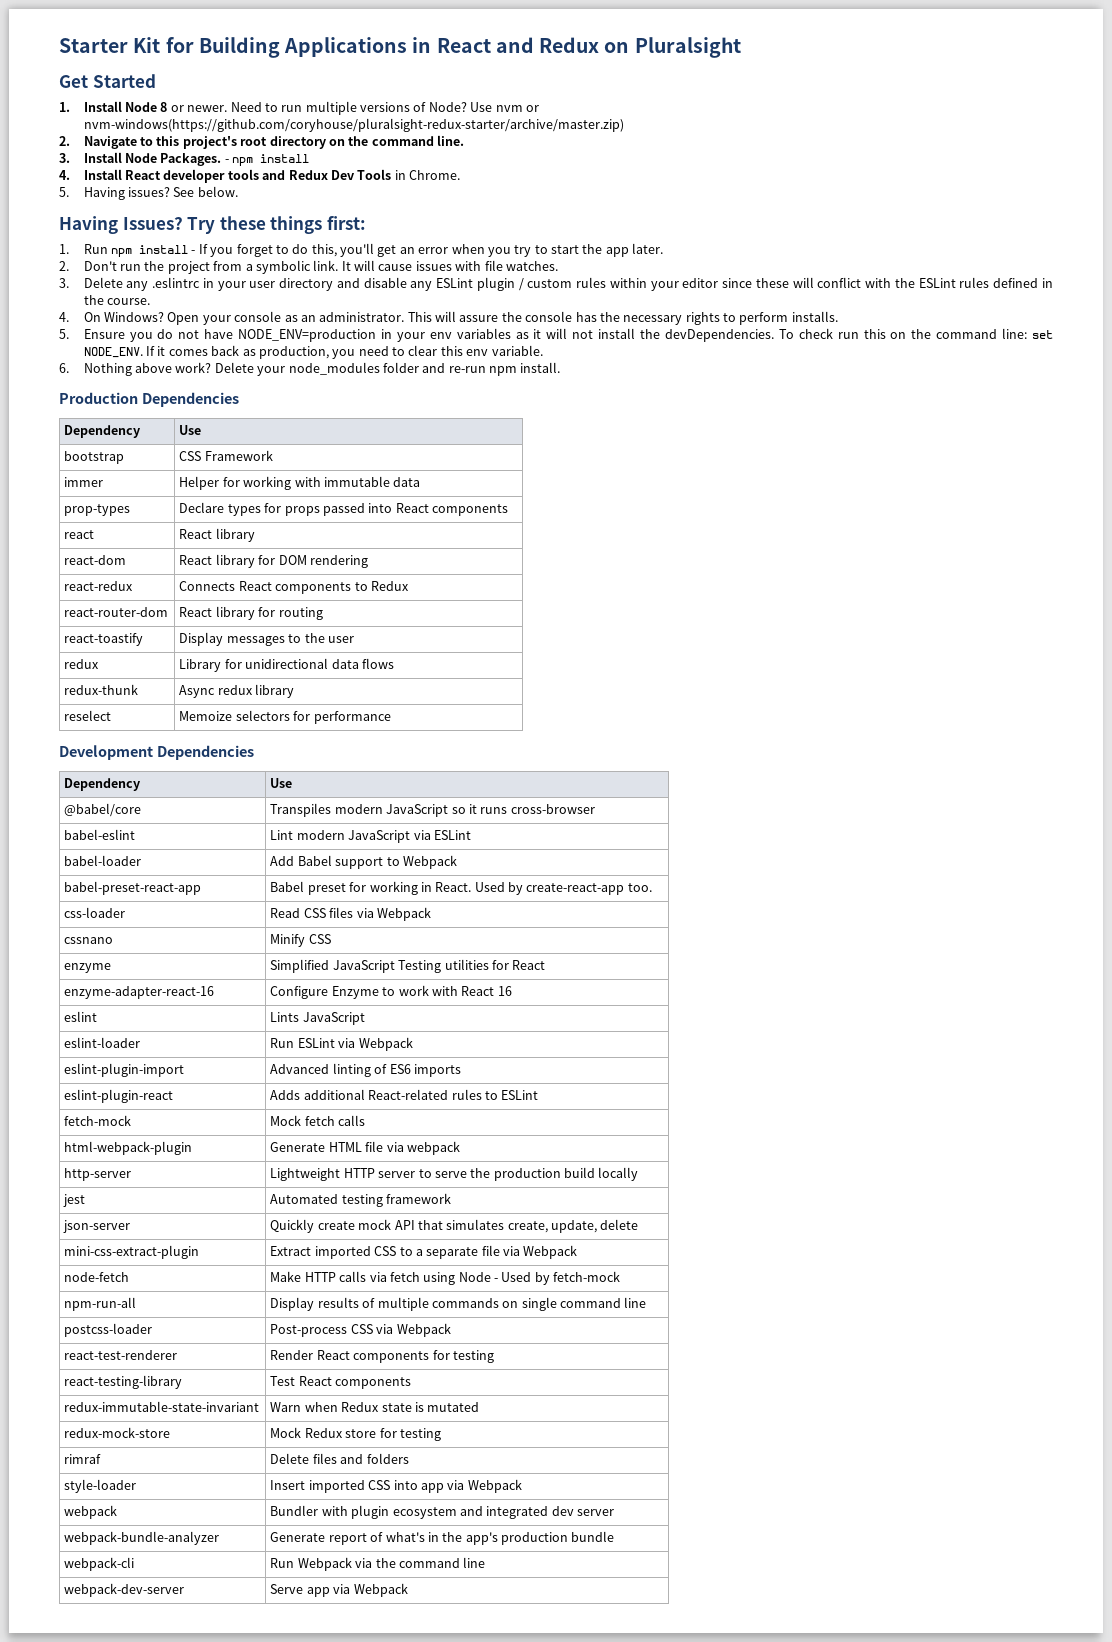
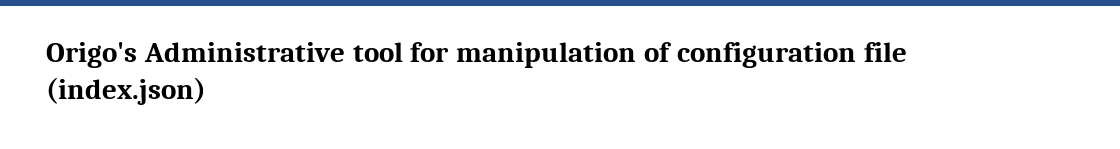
- Starter Kit for Building Applications in React and Redux on Pluralsight
- Get Started
- 1. Install Node 8 or newer. Need to run multiple versions of Node? Use nvm or nvm-windows(https://github.com/coryhouse/pluralsight-redux-starter/archive/master.zip)
- 2. Navigate to this project's root directory on the command line.
- 3. Install Node Packages. - npm install
- 4. Install React developer tools and Redux Dev Tools in Chrome.
- 5. Having issues? See below.
- Having Issues? Try these things first:
- 1. Run npm install - If you forget to do this, you'll get an error when you try to start the app later.
- 2. Don't run the project from a symbolic link. It will cause issues with file watches.
- 3. Delete any .eslintrc in your user directory and disable any ESLint plugin / custom rules within your editor since these will conflict with the ESLint rules defined in the course.
- 4. On Windows? Open your console as an administrator. This will assure the console has the necessary rights to perform installs.
- 5. Ensure you do not have NODE_ENV=production in your env variables as it will not install the devDependencies. To check run this on the command line: set NODE_ENV. If it comes back as production, you need to clear this env variable.
- 6. Nothing above work? Delete your node_modules folder and re-run npm install.
- Production Dependencies
- Dependency | Use
- bootstrap | CSS Framework
- immer | Helper for working with immutable data
- prop-types | Declare types for props passed into React components
- react | React library
- react-dom | React library for DOM rendering
- react-redux | Connects React components to Redux
- react-router-dom | React library for routing
- react-toastify | Display messages to the user
- redux | Library for unidirectional data flows
- redux-thunk | Async redux library
- reselect | Memoize selectors for performance
- Development Dependencies
- Dependency | Use
- @babel/core | Transpiles modern JavaScript so it runs cross-browser
- babel-eslint | Lint modern JavaScript via ESLint
- babel-loader | Add Babel support to Webpack
- babel-preset-react-app | Babel preset for working in React. Used by create-react-app too.
- css-loader | Read CSS files via Webpack
- cssnano | Minify CSS
- enzyme | Simplified JavaScript Testing utilities for React
- enzyme-adapter-react-16 | Configure Enzyme to work with React 16
- eslint | Lints JavaScript
- eslint-loader | Run ESLint via Webpack
- eslint-plugin-import | Advanced linting of ES6 imports
- eslint-plugin-react | Adds additional React-related rules to ESLint
- fetch-mock | Mock fetch calls
- html-webpack-plugin | Generate HTML file via webpack
- http-server | Lightweight HTTP server to serve the production build locally
- jest | Automated testing framework
- json-server | Quickly create mock API that simulates create, update, delete
- mini-css-extract-plugin | Extract imported CSS to a separate file via Webpack
- node-fetch | Make HTTP calls via fetch using Node - Used by fetch-mock
- npm-run-all | Display results of multiple commands on single command line
- postcss-loader | Post-process CSS via Webpack
- react-test-renderer | Render React components for testing
- react-testing-library | Test React components
- redux-immutable-state-invariant | Warn when Redux state is mutated
- redux-mock-store | Mock Redux store for testing
- rimraf | Delete files and folders
- style-loader | Insert imported CSS into app via Webpack
- webpack | Bundler with plugin ecosystem and integrated dev server
- webpack-bundle-analyzer | Generate report of what's in the app's production bundle
- webpack-cli | Run Webpack via the command line
- webpack-dev-server | Serve app via Webpack
+ Origo's Administrative tool for manipulation of configuration file (index.json)

